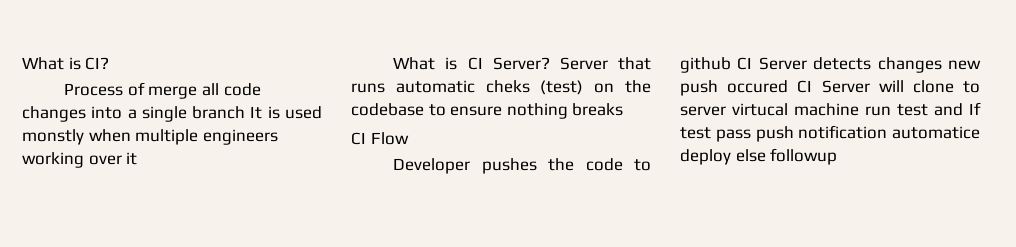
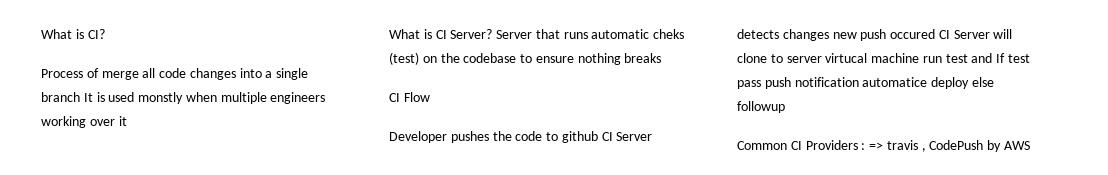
+ Common CI Providers : => travis , CodePush by AWS

